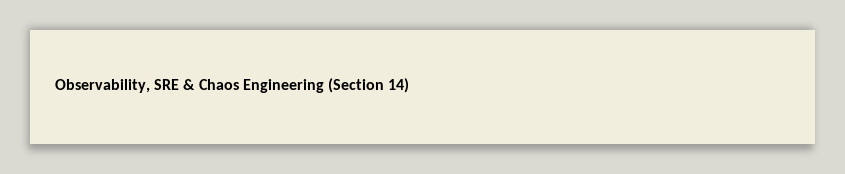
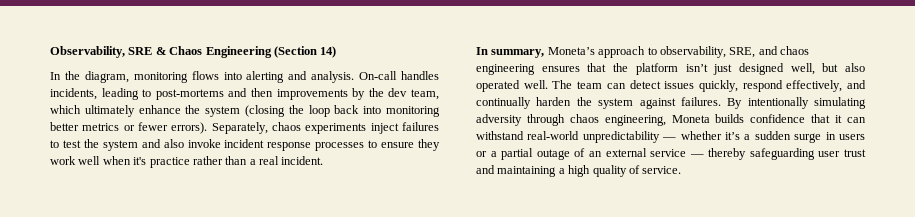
+ In the diagram, monitoring flows into alerting and analysis. On-call handles incidents, leading to post-mortems and then improvements by the dev team, which ultimately enhance the system (closing the loop back into monitoring better metrics or fewer errors). Separately, chaos experiments inject failures to test the system and also invoke incident response processes to ensure they work well when it's practice rather than a real incident.
+ In summary, Moneta’s approach to observability, SRE, and chaos engineering ensures that the platform isn’t just designed well, but also operated well. The team can detect issues quickly, respond effectively, and continually harden the system against failures. By intentionally simulating adversity through chaos engineering, Moneta builds confidence that it can withstand real-world unpredictability — whether it’s a sudden surge in users or a partial outage of an external service — thereby safeguarding user trust and maintaining a high quality of service.

